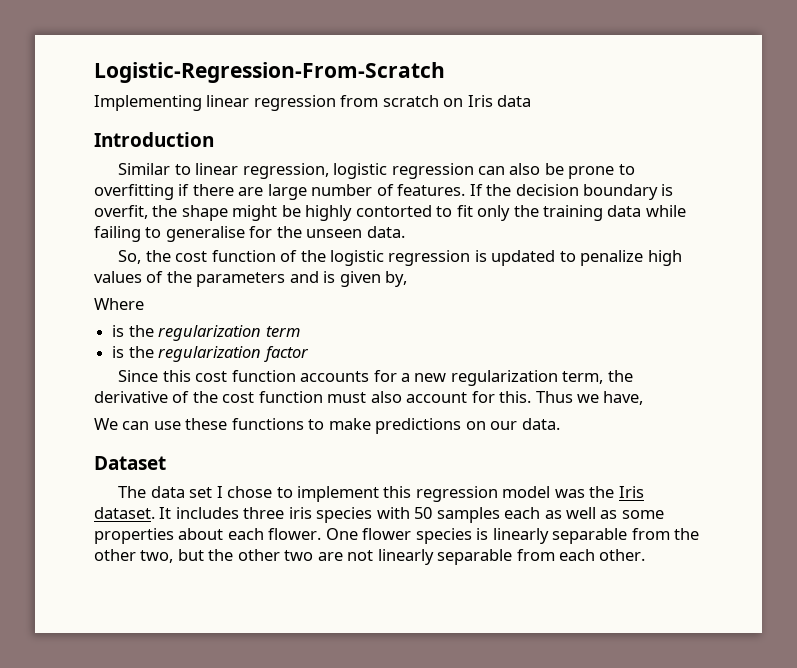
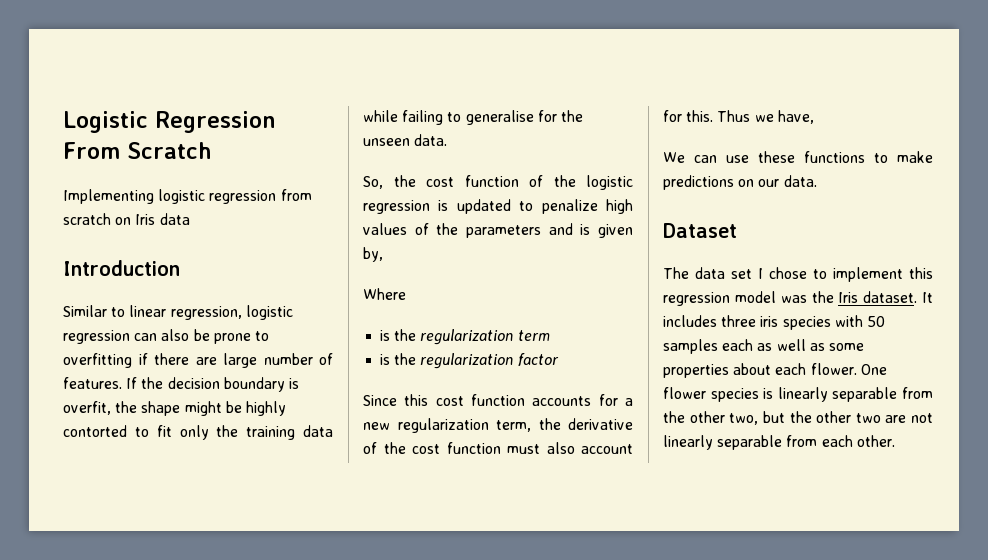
- Logistic-Regression-From-Scratch
+ Logistic Regression From Scratch
- Implementing linear regression from scratch on Iris data
+ Implementing logistic regression from scratch on Iris data

